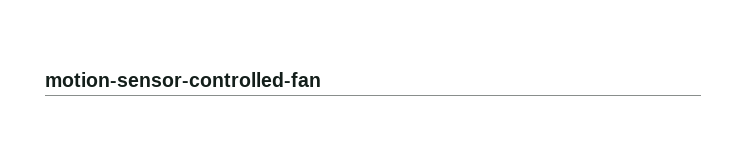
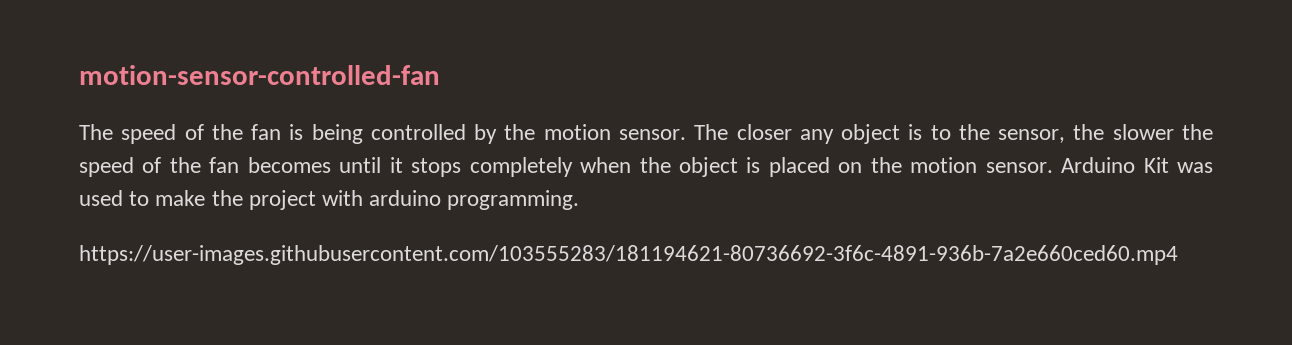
+ The speed of the fan is being controlled by the motion sensor. The closer any object is to the sensor, the slower the speed of the fan becomes until it stops completely when the object is placed on the motion sensor. Arduino Kit was used to make the project with arduino programming.
+ https://user-images.githubusercontent.com/103555283/181194621-80736692-3f6c-4891-936b-7a2e660ced60.mp4

